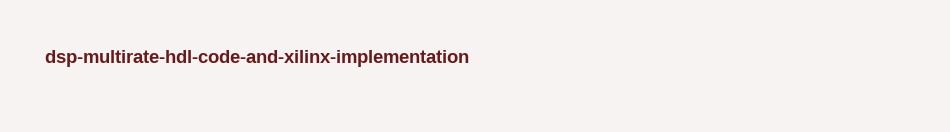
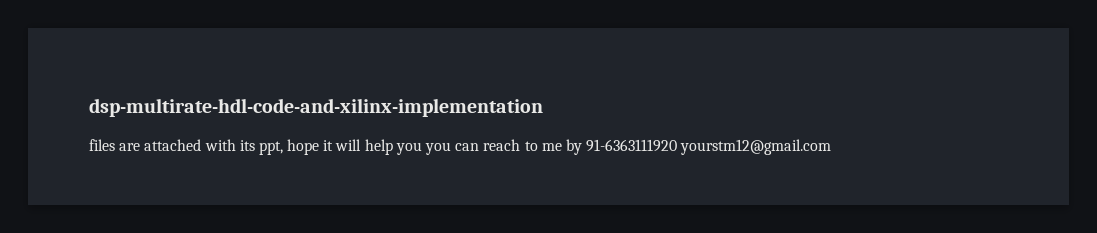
+ files are attached with its ppt, hope it will help you you can reach to me by 91-6363111920 yourstm12@gmail.com

